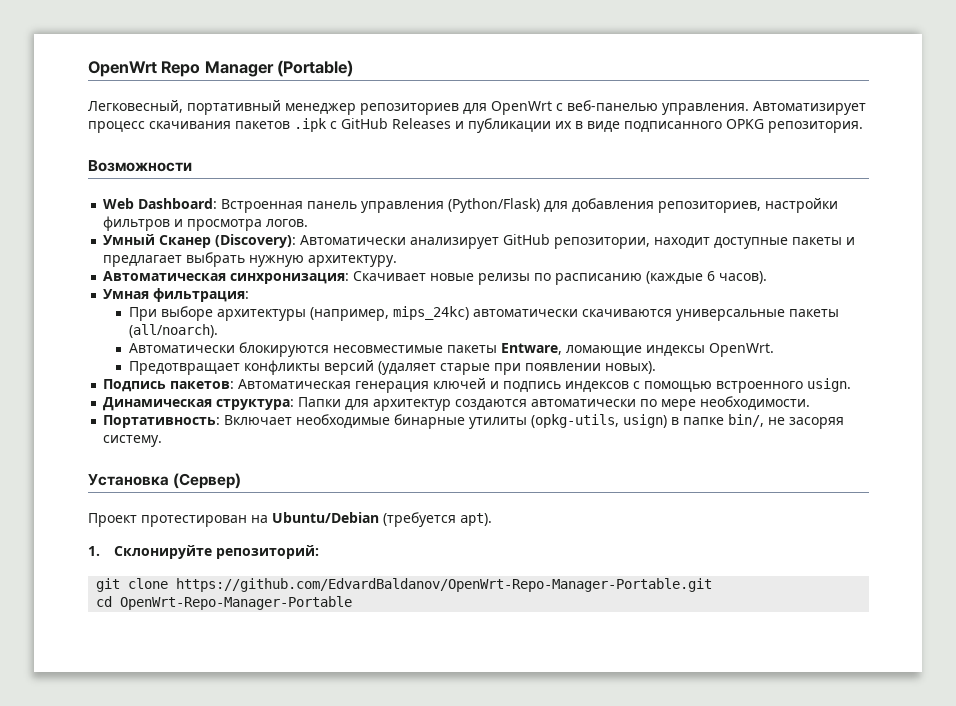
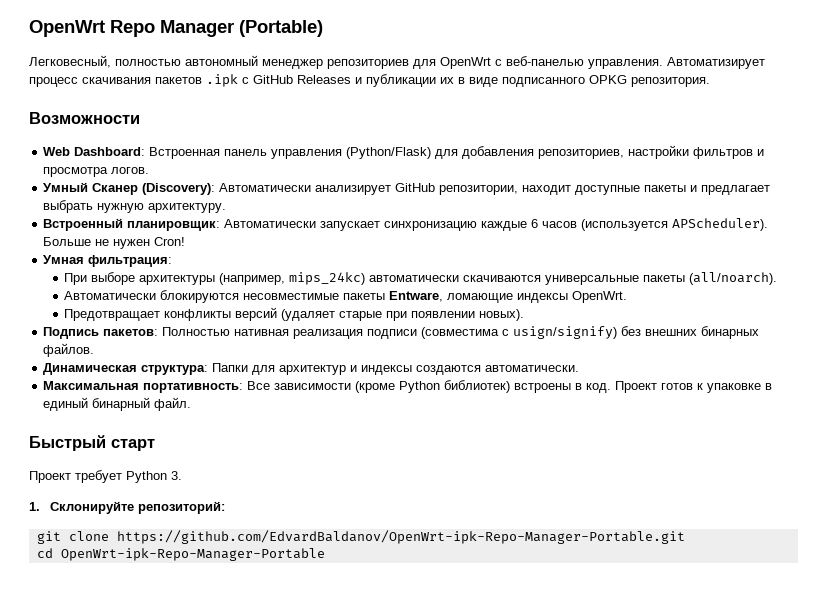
- Легковесный, портативный менеджер репозиториев для OpenWrt с веб-панелью управления.
+ Легковесный, полностью автономный менеджер репозиториев для OpenWrt с веб-панелью управления.
- Автоматическая синхронизация: Скачивает новые релизы по расписанию (каждые 6 часов).
+ Встроенный планировщик: Автоматически запускает синхронизацию каждые 6 часов (используется APScheduler). Больше не нужен Cron!
- Подпись пакетов: Автоматическая генерация ключей и подпись индексов с помощью встроенного usign.
+ Подпись пакетов: Полностью нативная реализация подписи (совместима с usign/signify) без внешних бинарных файлов.
- Динамическая структура: Папки для архитектур создаются автоматически по мере необходимости.
- Портативность: Включает необходимые бинарные утилиты (opkg-utils, usign) в папке bin/, не засоряя систему.
- Установка (Сервер)
- Проект протестирован на Ubuntu/Debian (требуется apt).
+ Динамическая структура: Папки для архитектур и индексы создаются автоматически.
+ Максимальная портативность: Все зависимости (кроме Python библиотек) встроены в код. Проект готов к упаковке в единый бинарный файл.
+ Быстрый старт
+ Проект требует Python 3.
- git clone https://github.com/EdvardBaldanov/OpenWrt-Repo-Manager-Portable.git
+ git clone https://github.com/EdvardBaldanov/OpenWrt-ipk-Repo-Manager-Portable.git
- cd OpenWrt-Repo-Manager-Portable
+ cd OpenWrt-ipk-Repo-Manager-Portable

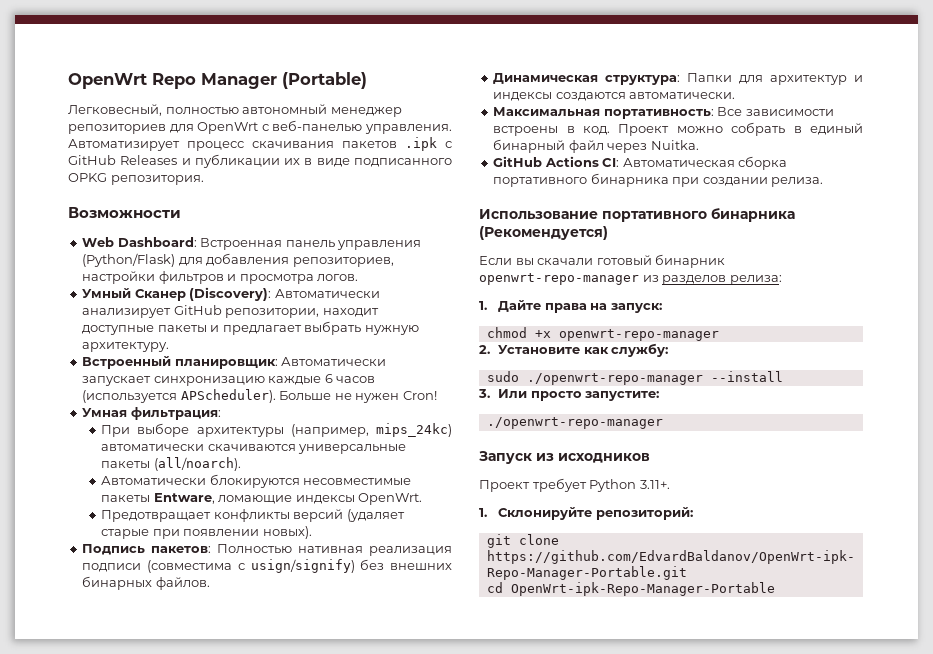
- Максимальная портативность: Все зависимости (кроме Python библиотек) встроены в код.
+ Максимальная портативность: Все зависимости встроены в код.
- Проект готов к упаковке в единый бинарный файл.
- Быстрый старт
+ Проект можно собрать в единый бинарный файл через Nuitka.
+ GitHub Actions CI: Автоматическая сборка портативного бинарника при создании релиза.
+ Использование портативного бинарника (Рекомендуется)
+ Если вы скачали готовый бинарник openwrt-repo-manager из разделов релиза:
+ 1. Дайте права на запуск:
+ chmod +x openwrt-repo-manager
+ 2. Установите как службу:
+ sudo ./openwrt-repo-manager --install
+ 3. Или просто запустите:
+ ./openwrt-repo-manager
+ Запуск из исходников
- Проект требует Python 3.
+ Проект требует Python 3.11+.

